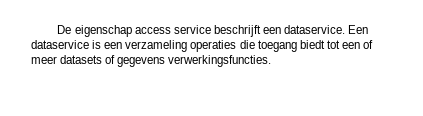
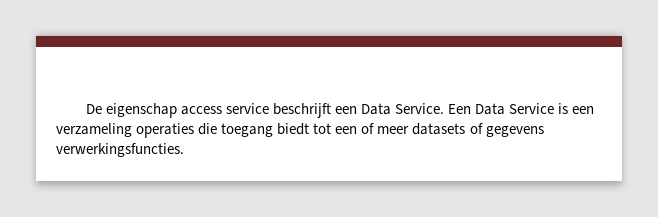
- De eigenschap access service beschrijft een dataservice. Een dataservice is een verzameling operaties die toegang biedt tot een of meer datasets of gegevens verwerkingsfuncties.
+ De eigenschap access service beschrijft een Data Service. Een Data Service is een verzameling operaties die toegang biedt tot een of meer datasets of gegevens verwerkingsfuncties.

